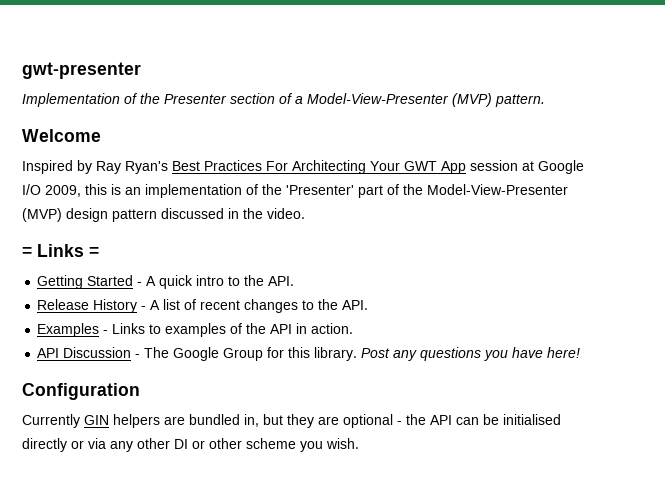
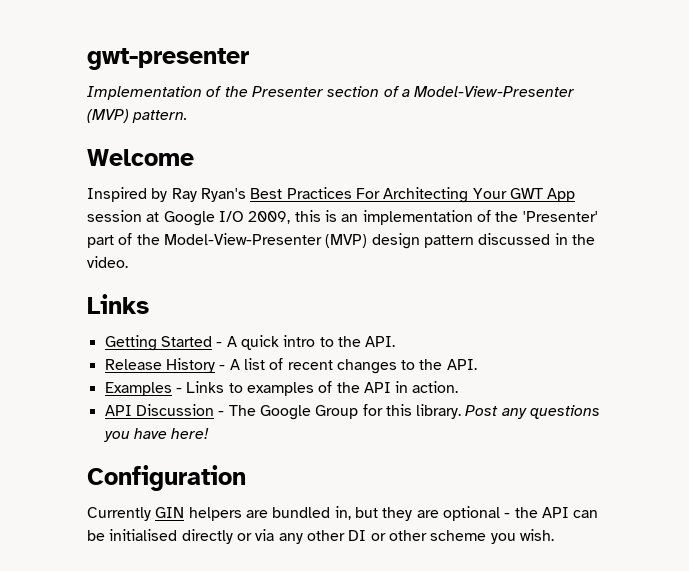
  Inspired by Ray Ryan's Best Practices For Architecting Your GWT App session at Google I/O 2009, this is an implementation of the 'Presenter' part of the Model-View-Presenter (MVP) design pattern discussed in the video.
- = Links =
+ Links

